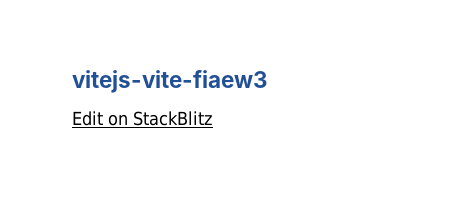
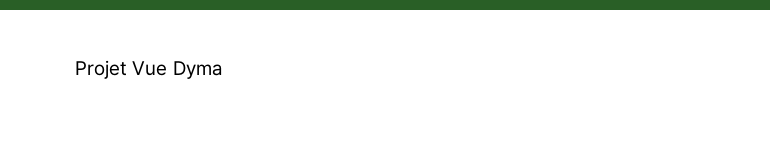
- vitejs-vite-fiaew3
- Edit on StackBlitz
+ Projet Vue Dyma

